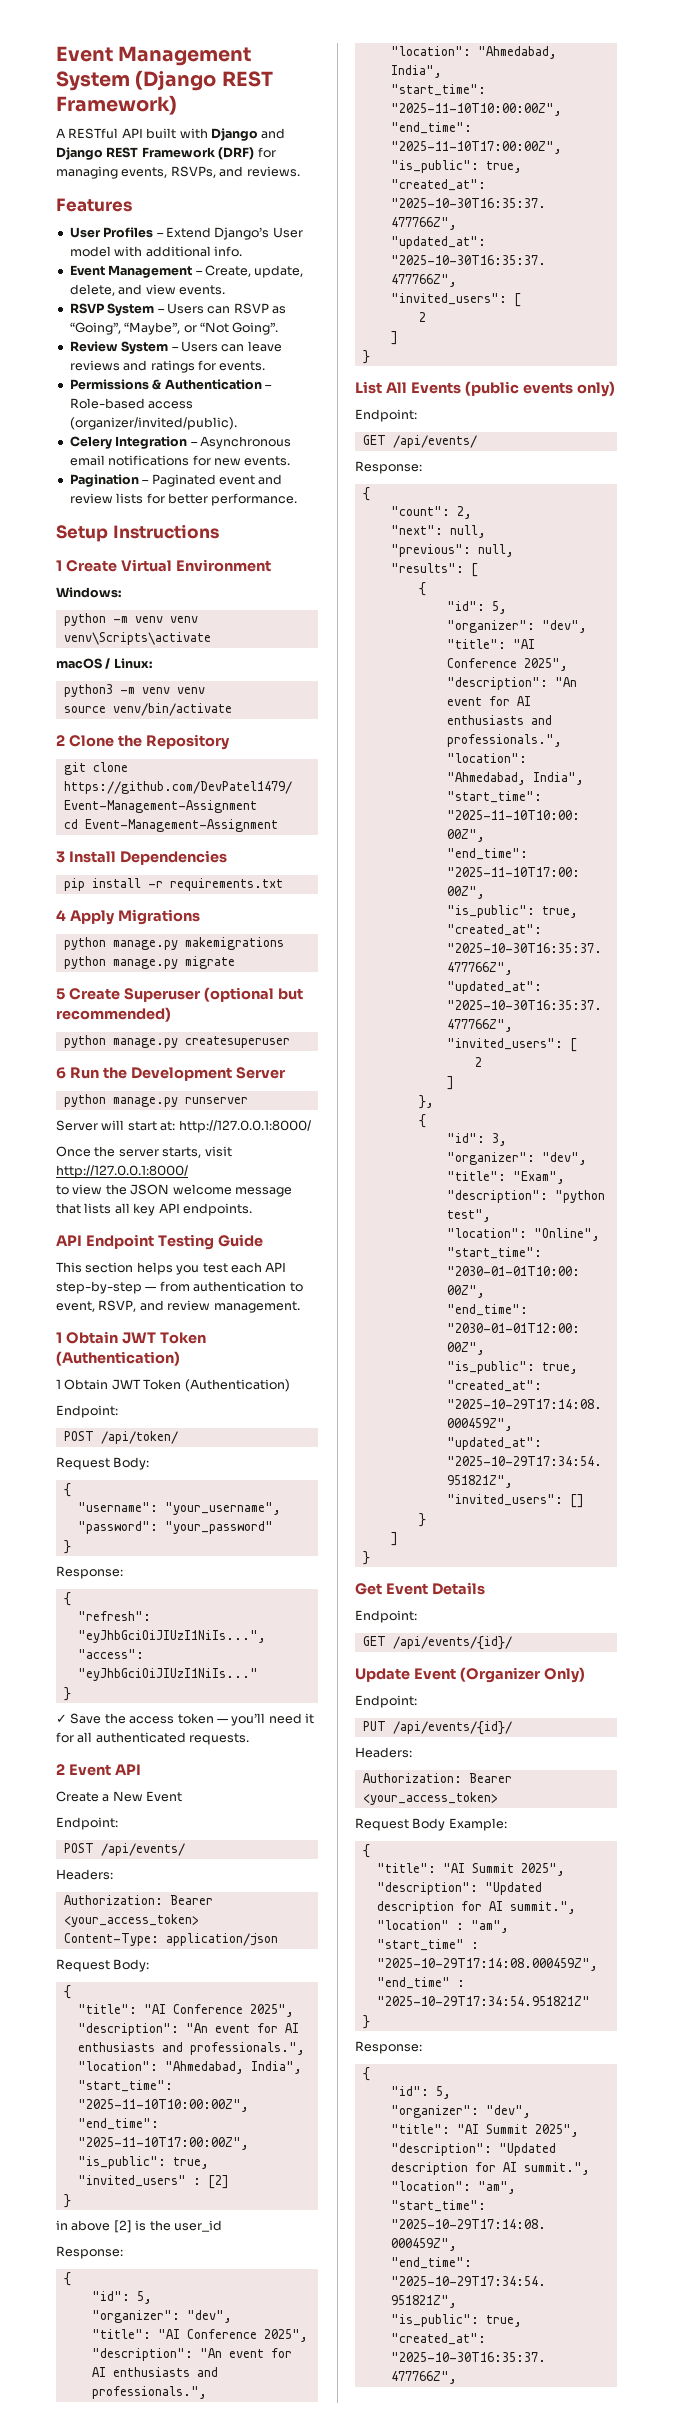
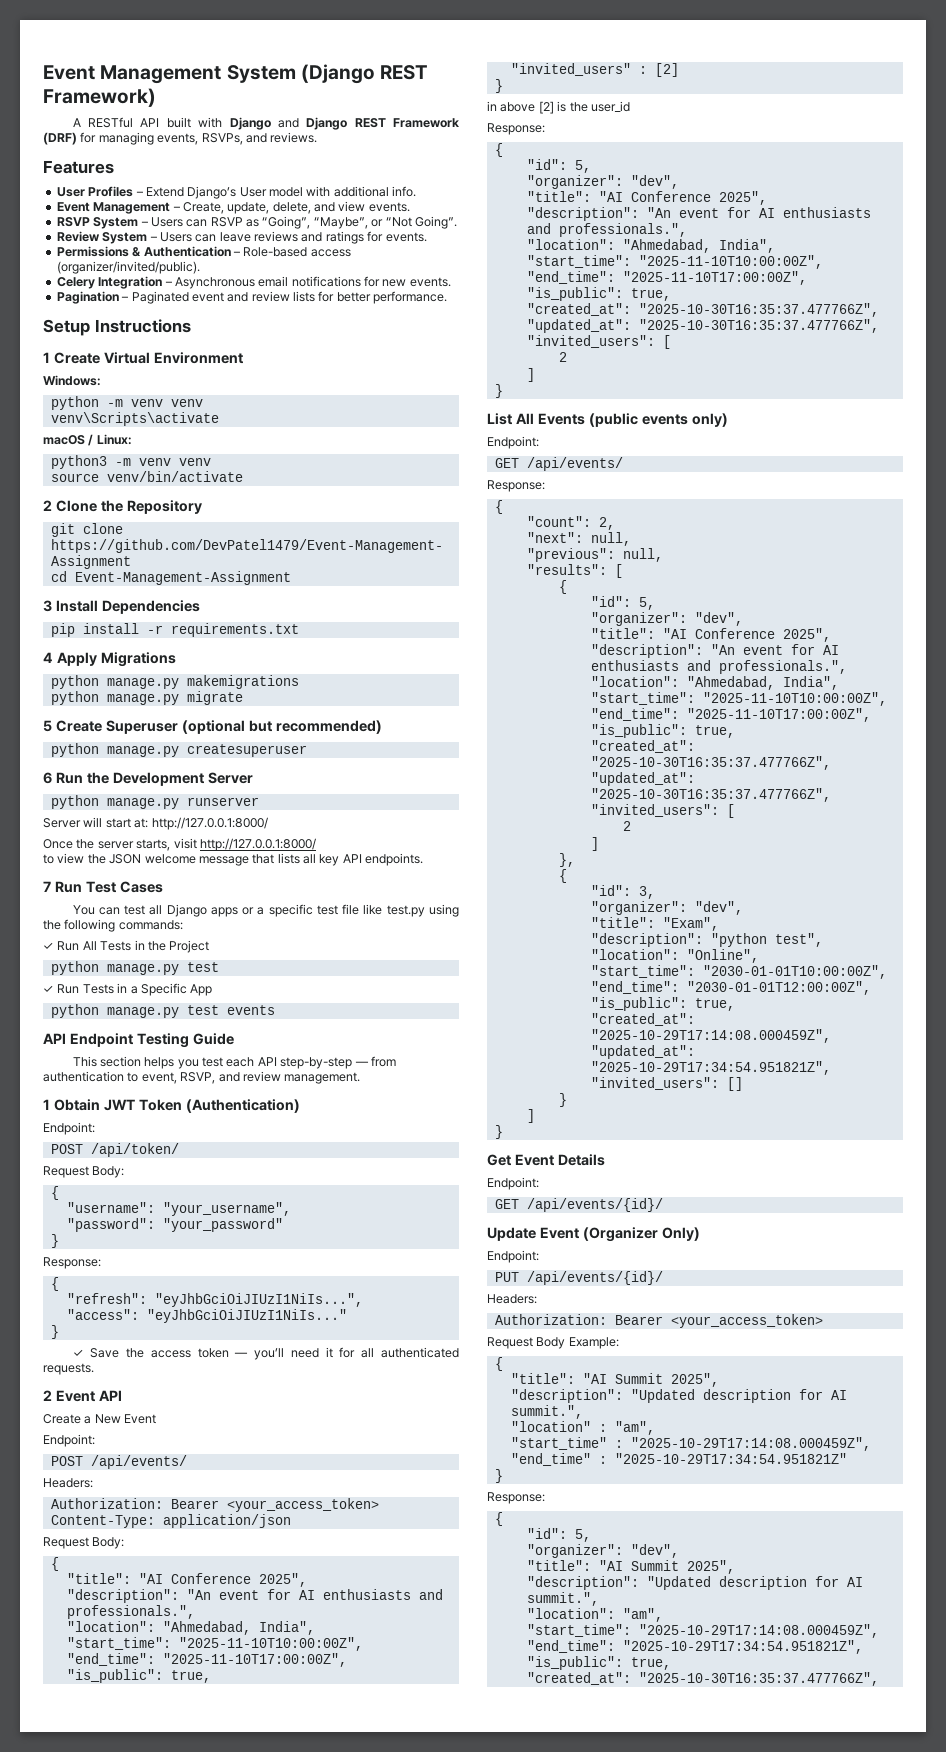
+ 7 Run Test Cases
+ You can test all Django apps or a specific test file like test.py using the following commands:
+ ✓ Run All Tests in the Project
+ python manage.py test
+ ✓ Run Tests in a Specific App
+ python manage.py test events
  This section helps you test each API step-by-step — from authentication to event, RSVP, and review management.
- 1 Obtain JWT Token (Authentication)

